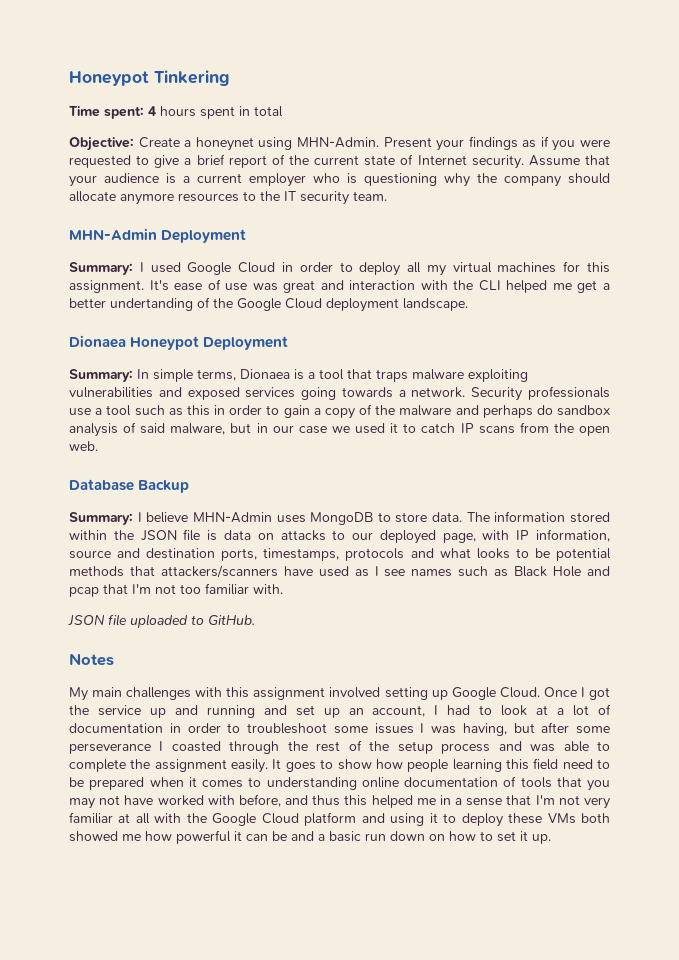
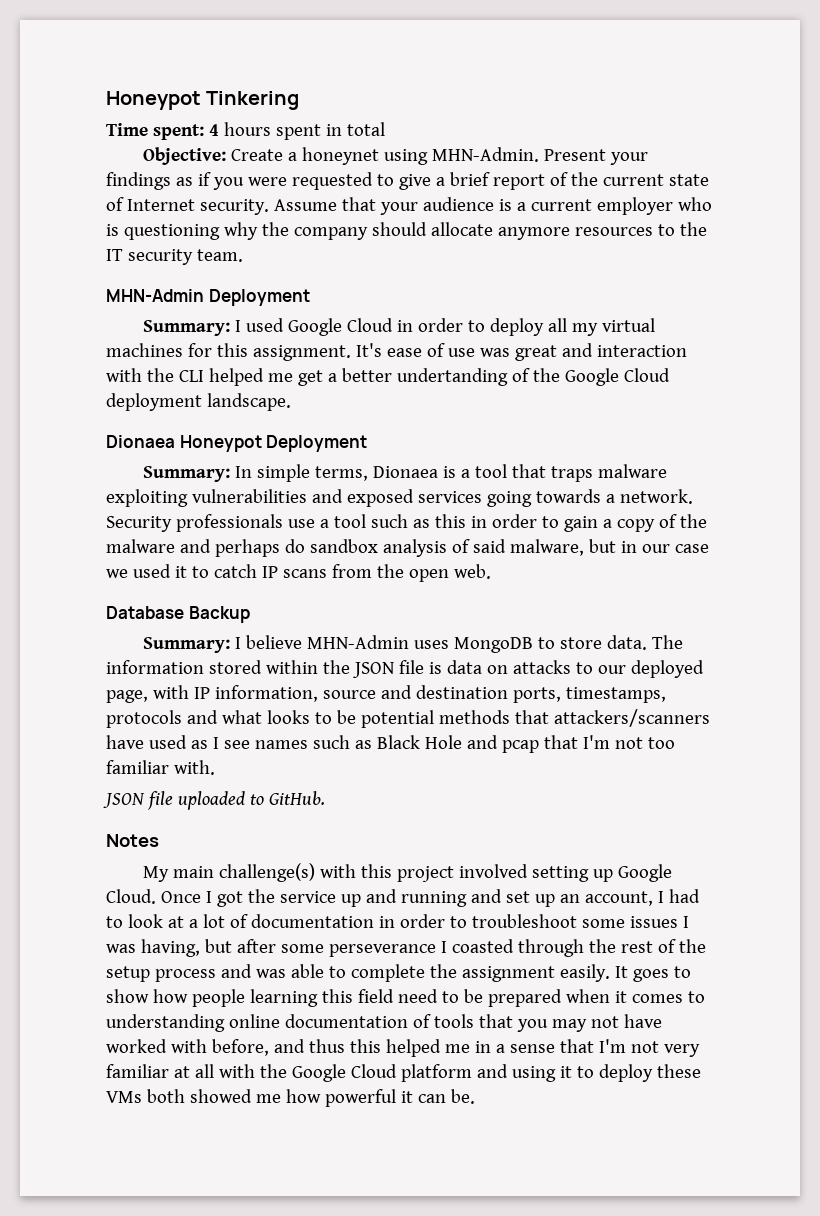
- My main challenges with this assignment involved setting up Google Cloud.
+ My main challenge(s) with this project involved setting up Google Cloud.
- It goes to show how people learning this field need to be prepared when it comes to understanding online documentation of tools that you may not have worked with before, and thus this helped me in a sense that I'm not very familiar at all with the Google Cloud platform and using it to deploy these VMs both showed me how powerful it can be and a basic run down on how to set it up.
+ It goes to show how people learning this field need to be prepared when it comes to understanding online documentation of tools that you may not have worked with before, and thus this helped me in a sense that I'm not very familiar at all with the Google Cloud platform and using it to deploy these VMs both showed me how powerful it can be.

